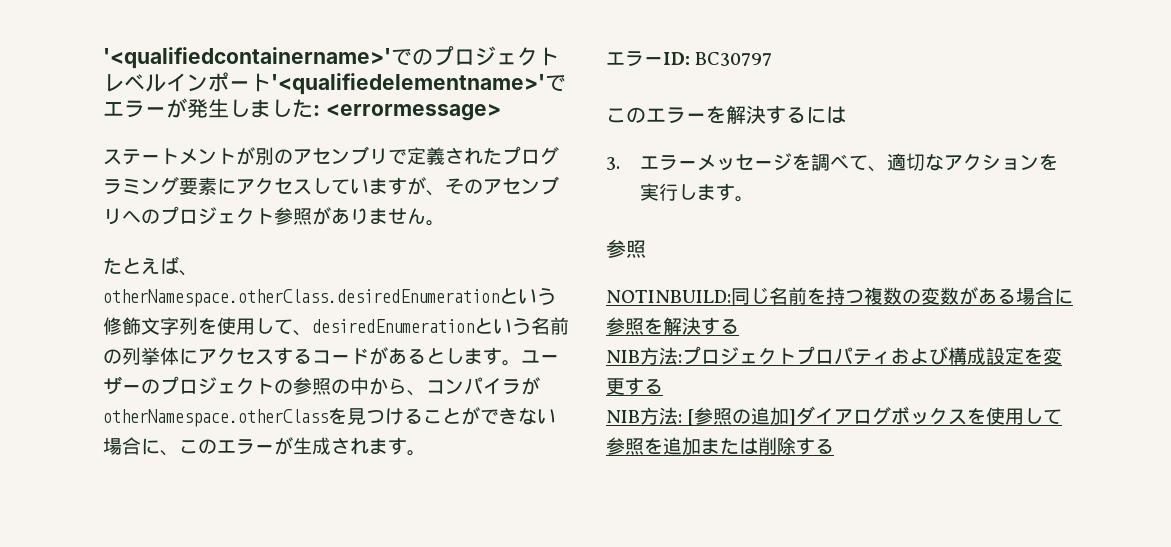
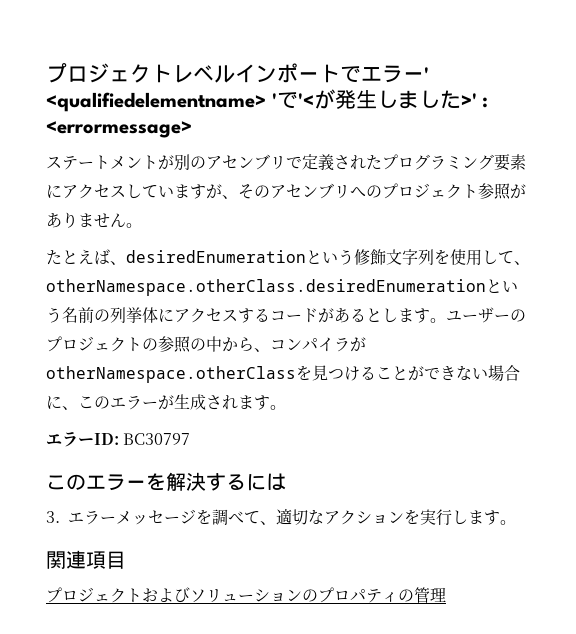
- '<qualifiedcontainername>'でのプロジェクトレベルインポート'<qualifiedelementname>'でエラーが発生しました: <errormessage>
+ プロジェクトレベルインポートでエラー' <qualifiedelementname> 'で'<が発生しました>' : <errormessage>
- たとえば、otherNamespace.otherClass.desiredEnumerationという修飾文字列を使用して、desiredEnumerationという名前の列挙体にアクセスするコードがあるとします。
+ たとえば、desiredEnumerationという修飾文字列を使用して、otherNamespace.otherClass.desiredEnumerationという名前の列挙体にアクセスするコードがあるとします。
  3.エラーメッセージを調べて、適切なアクションを実行します。
- 参照
- NOTINBUILD:同じ名前を持つ複数の変数がある場合に参照を解決する
- NIB方法:プロジェクトプロパティおよび構成設定を変更する
- NIB方法: [参照の追加]ダイアログボックスを使用して参照を追加または削除する
+ 関連項目
+ プロジェクトおよびソリューションのプロパティの管理

